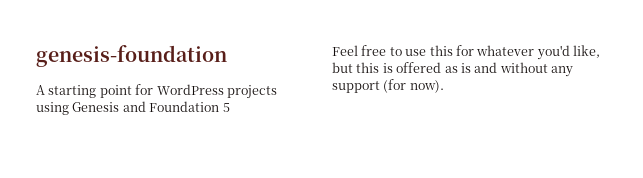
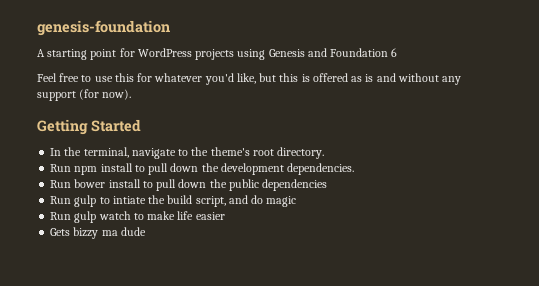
- A starting point for WordPress projects using Genesis and Foundation 5
+ A starting point for WordPress projects using Genesis and Foundation 6
+ Getting Started
+ In the terminal, navigate to the theme's root directory.
+ Run npm install to pull down the development dependencies.
+ Run bower install to pull down the public dependencies
+ Run gulp to intiate the build script, and do magic
+ Run gulp watch to make life easier
+ Gets bizzy ma dude

